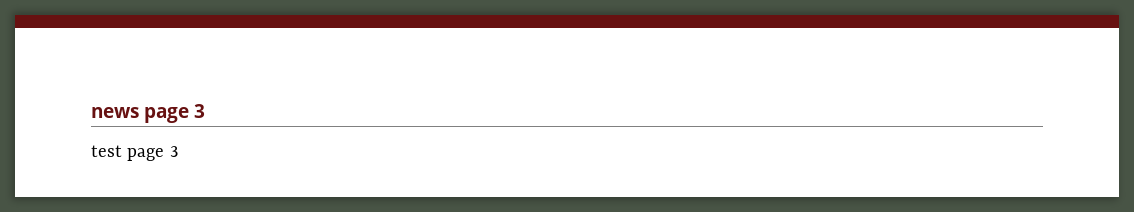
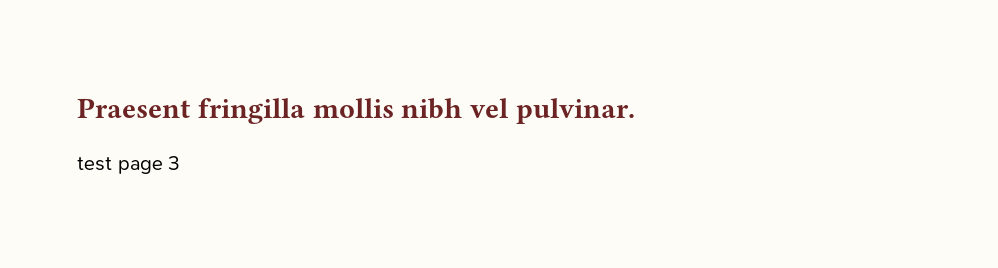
- news page 3
+ Praesent fringilla mollis nibh vel pulvinar.

